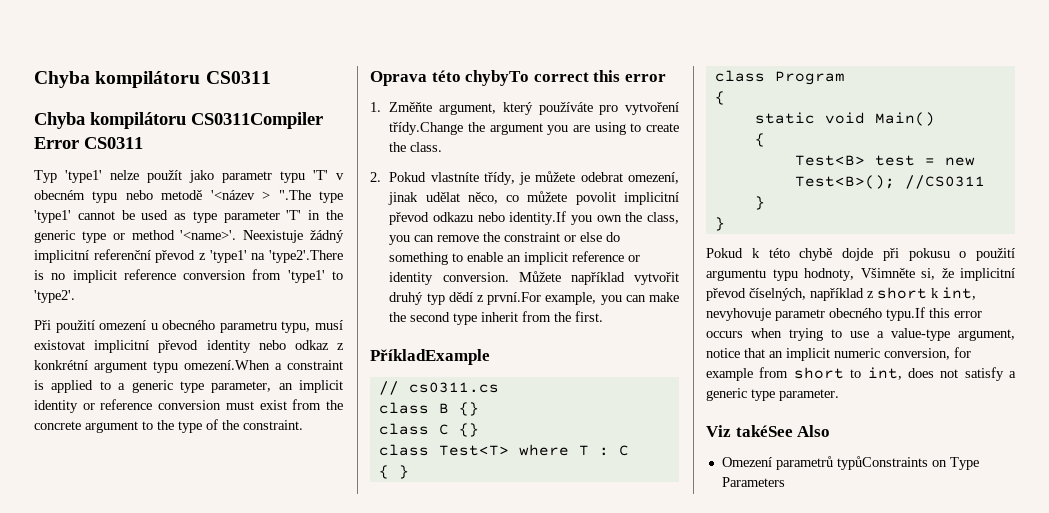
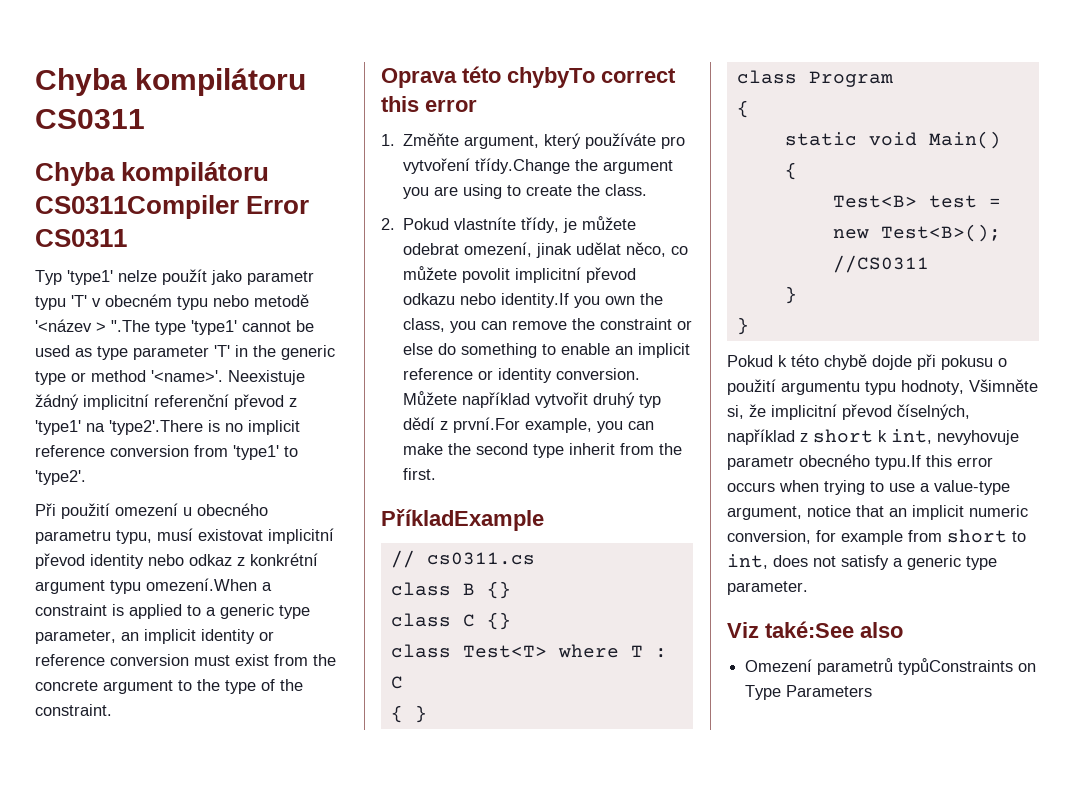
- Viz takéSee Also
+ Viz také:See also

